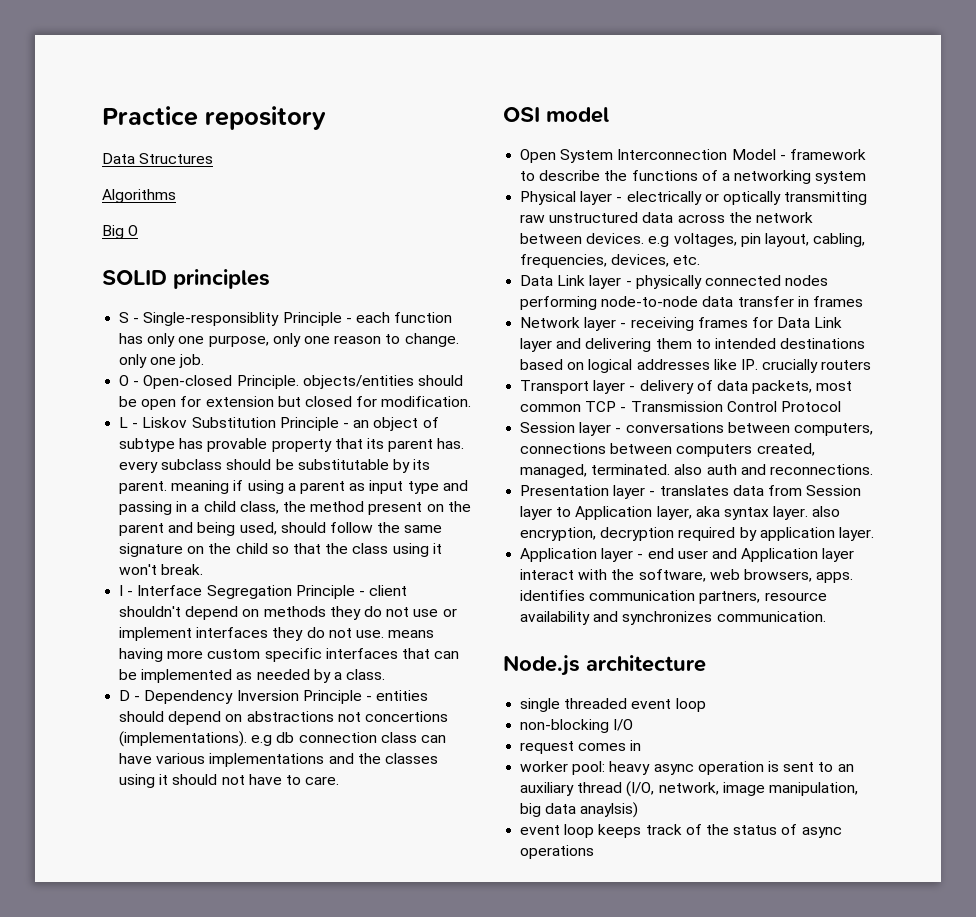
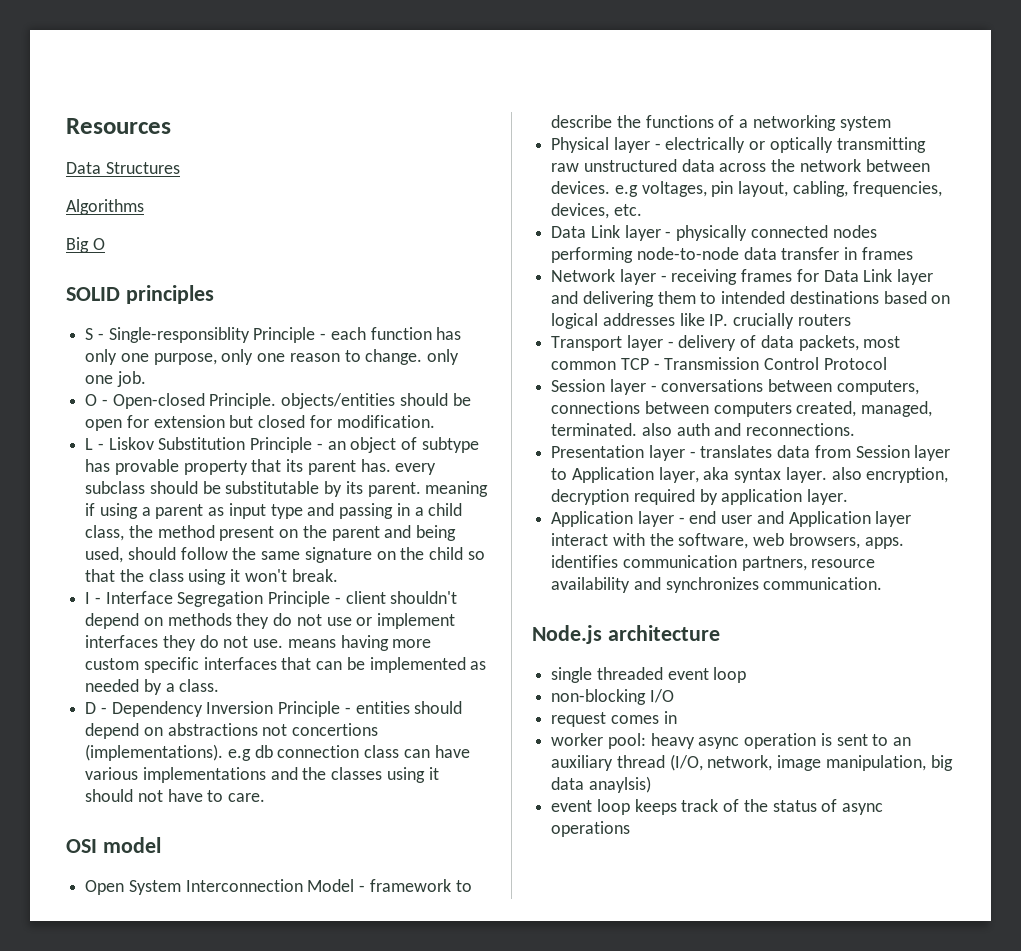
- Practice repository
+ Resources

